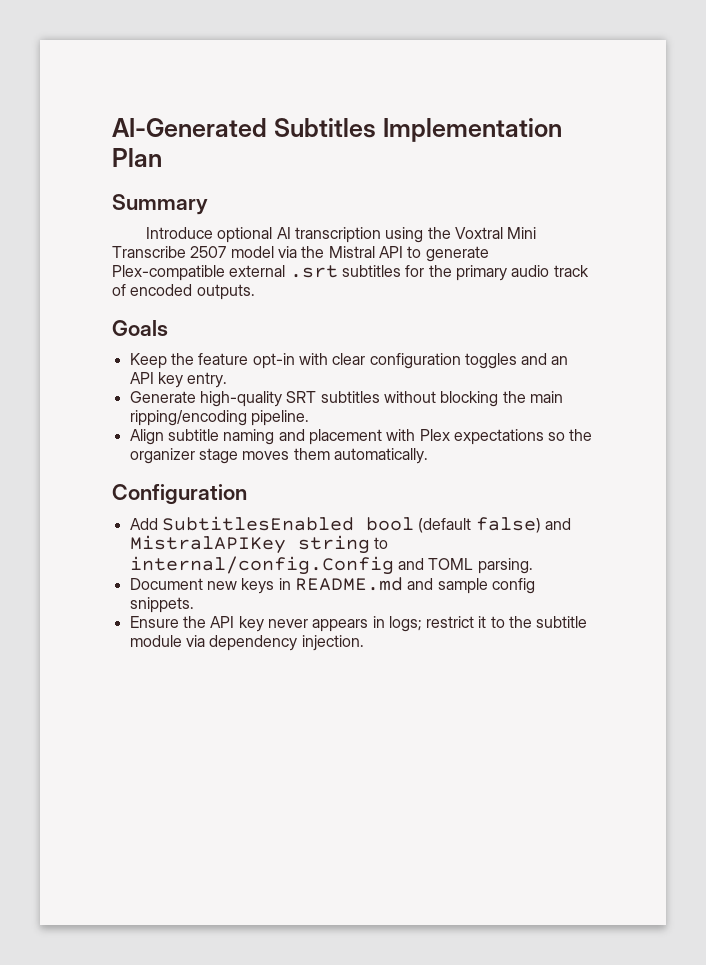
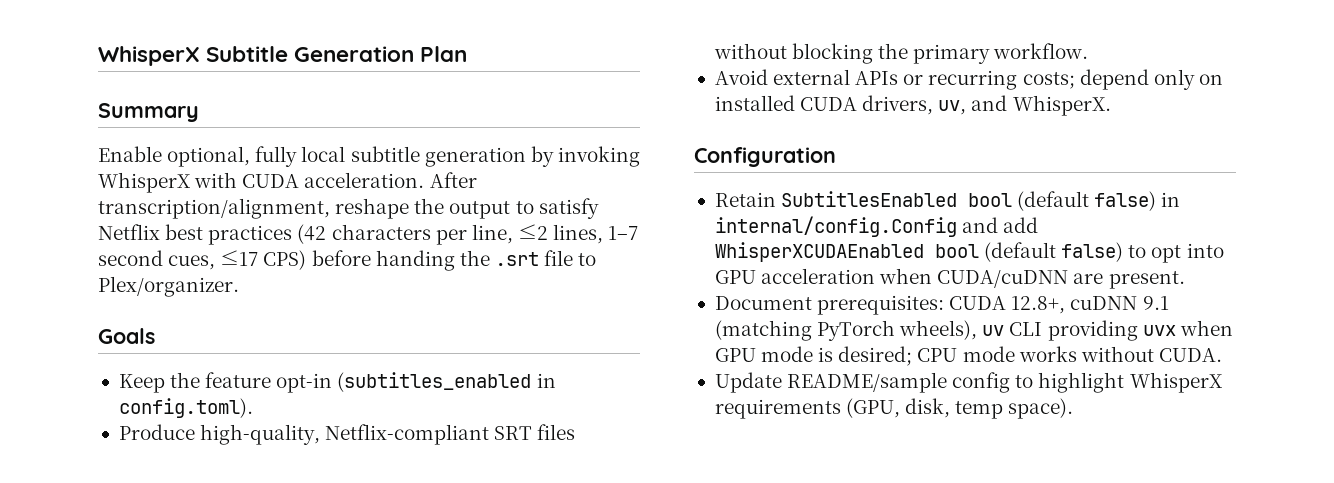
- AI-Generated Subtitles Implementation Plan
+ WhisperX Subtitle Generation Plan
- Introduce optional AI transcription using the Voxtral Mini Transcribe 2507 model via the Mistral API to generate Plex-compatible external .srt subtitles for the primary audio track of encoded outputs.
+ Enable optional, fully local subtitle generation by invoking WhisperX with CUDA acceleration. After transcription/alignment, reshape the output to satisfy Netflix best practices (42 characters per line, ≤2 lines, 1–7 second cues, ≤17 CPS) before handing the .srt file to Plex/organizer.
- Keep the feature opt-in with clear configuration toggles and an API key entry.
- Generate high-quality SRT subtitles without blocking the main ripping/encoding pipeline.
- Align subtitle naming and placement with Plex expectations so the organizer stage moves them automatically.
+ Keep the feature opt-in (subtitles_enabled in config.toml).
+ Produce high-quality, Netflix-compliant SRT files without blocking the primary workflow.
+ Avoid external APIs or recurring costs; depend only on installed CUDA drivers, uv, and WhisperX.
- Add SubtitlesEnabled bool (default false) and MistralAPIKey string to internal/config.Config and TOML parsing.
- Document new keys in README.md and sample config snippets.
- Ensure the API key never appears in logs; restrict it to the subtitle module via dependency injection.
+ Retain SubtitlesEnabled bool (default false) in internal/config.Config and add WhisperXCUDAEnabled bool (default false) to opt into GPU acceleration when CUDA/cuDNN are present.
+ Document prerequisites: CUDA 12.8+, cuDNN 9.1 (matching PyTorch wheels), uv CLI providing uvx when GPU mode is desired; CPU mode works without CUDA.
+ Update README/sample config to highlight WhisperX requirements (GPU, disk, temp space).

